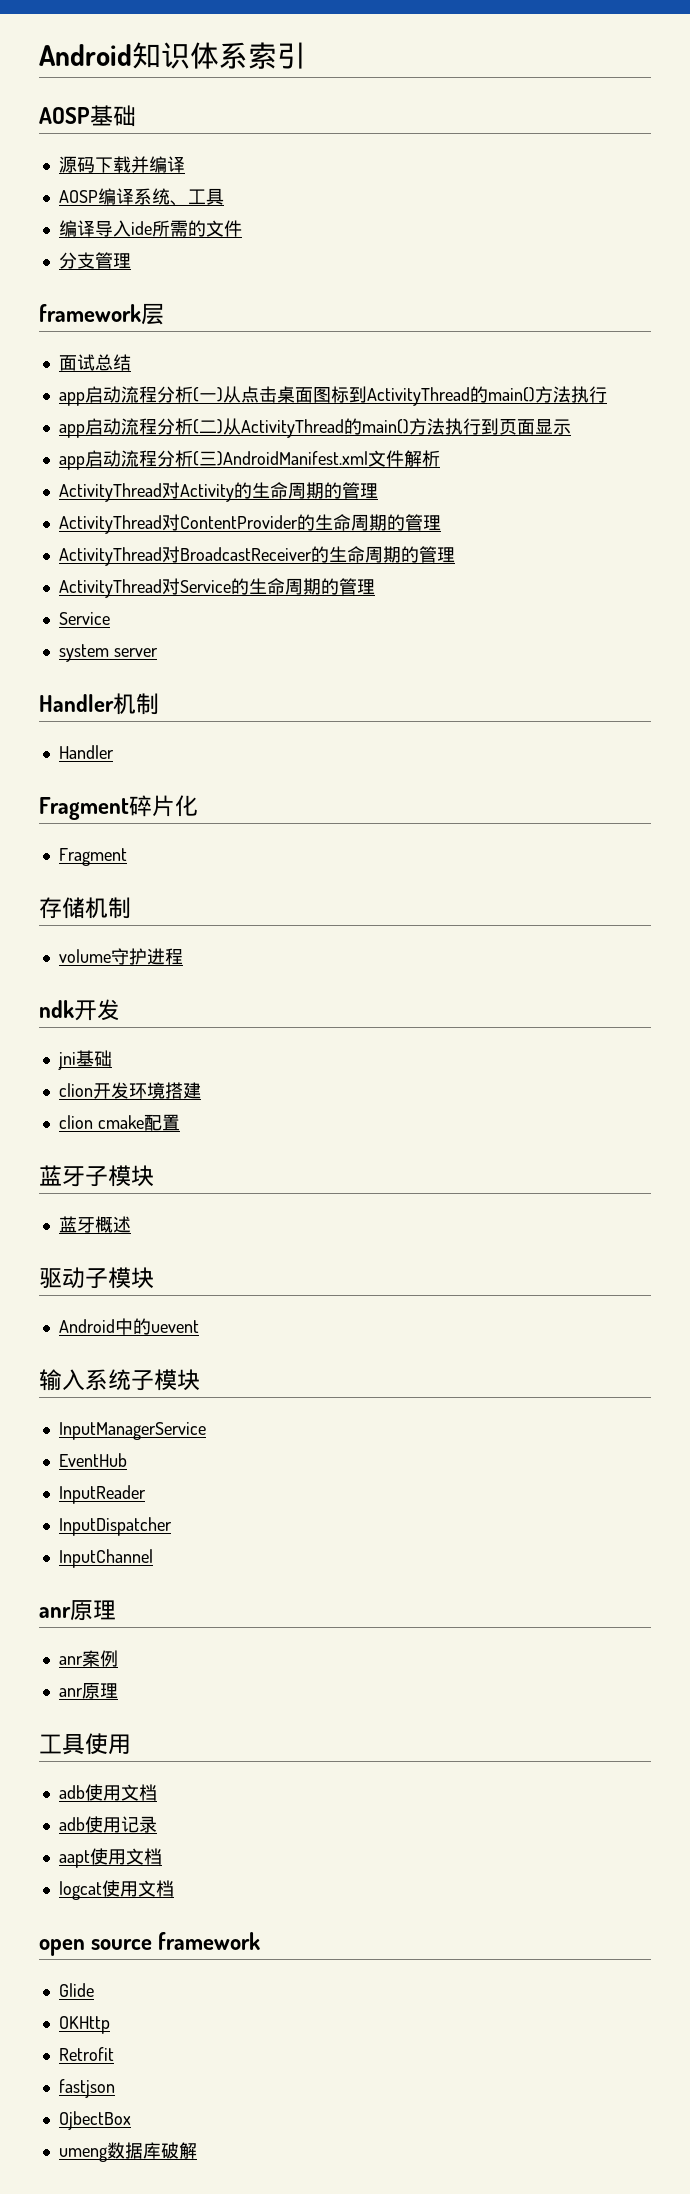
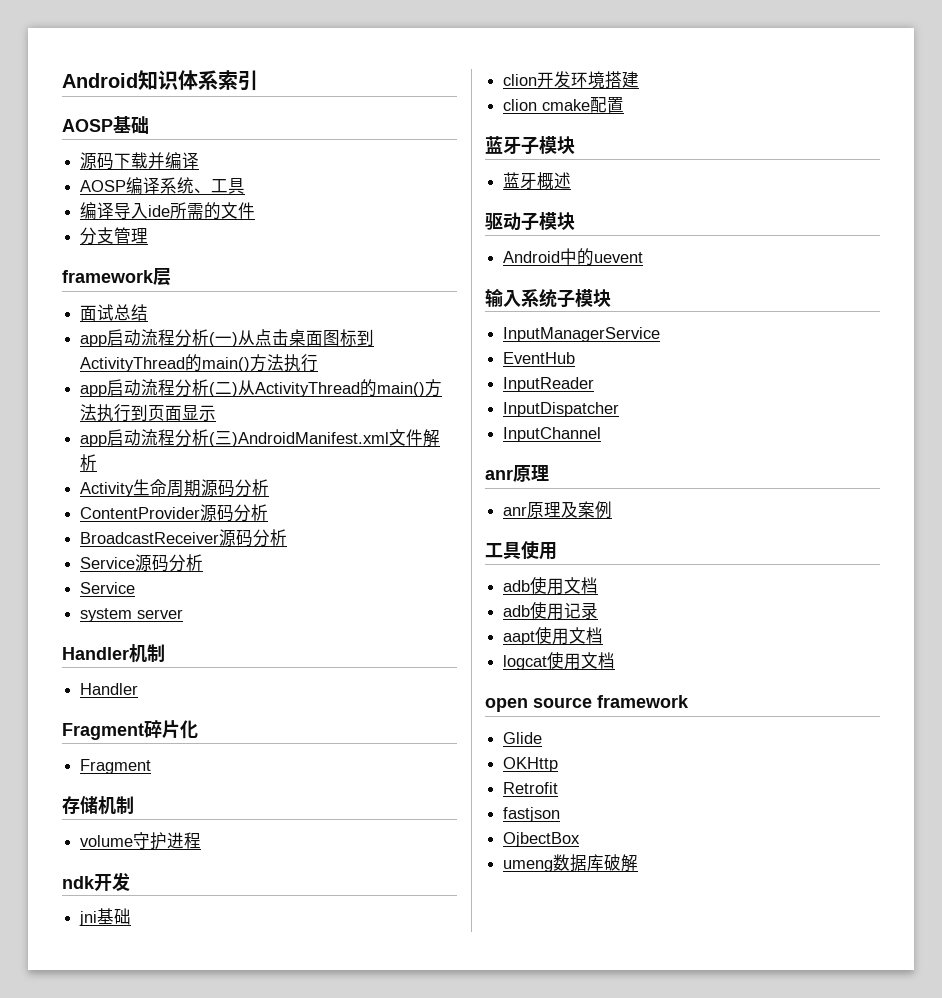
- ActivityThread对Activity的生命周期的管理
- ActivityThread对ContentProvider的生命周期的管理
- ActivityThread对BroadcastReceiver的生命周期的管理
- ActivityThread对Service的生命周期的管理
+ Activity生命周期源码分析
+ ContentProvider源码分析
+ BroadcastReceiver源码分析
+ Service源码分析
- anr案例
- anr原理
+ anr原理及案例

